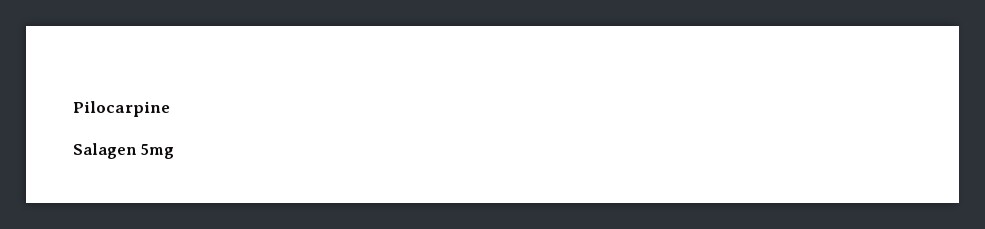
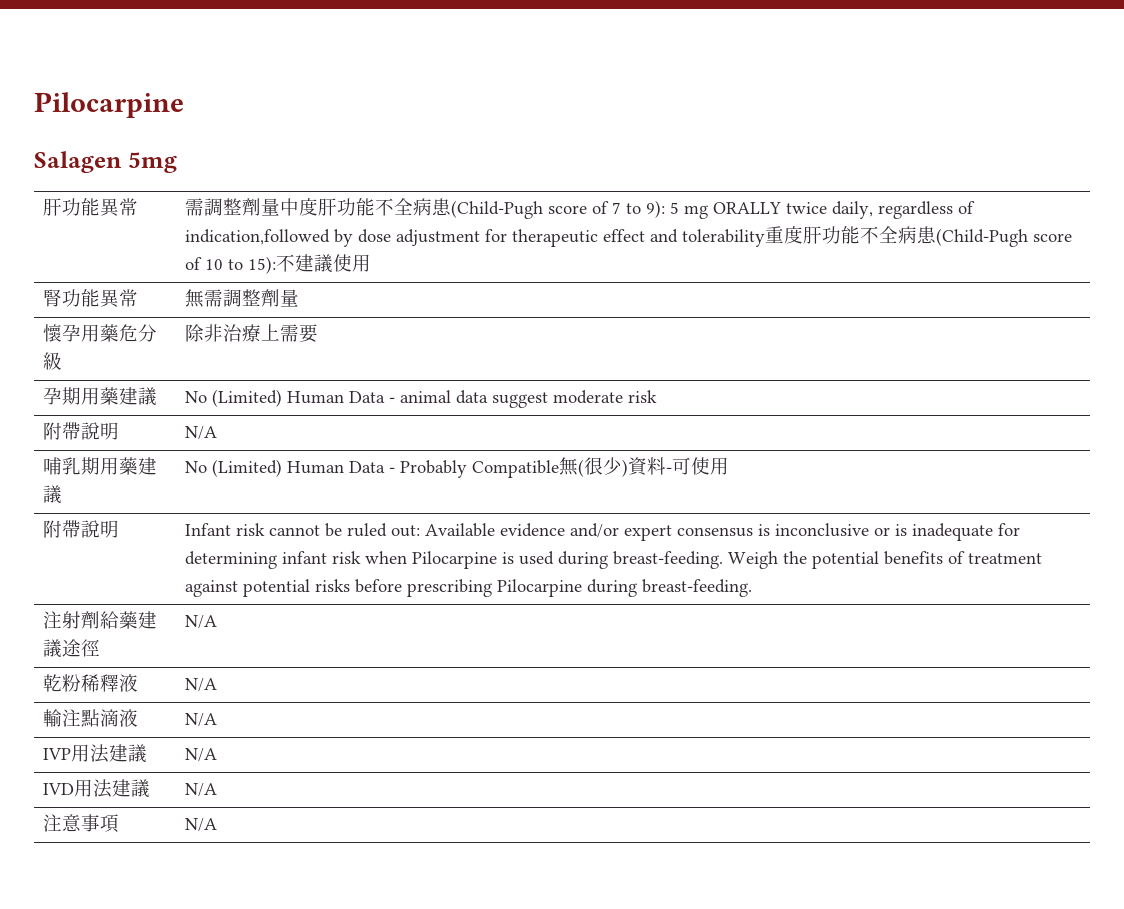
+ 肝功能異常 | 需調整劑量中度肝功能不全病患(Child-Pugh score of 7 to 9): 5 mg ORALLY twice daily, regardless of indication,followed by dose adjustment for therapeutic effect and tolerability重度肝功能不全病患(Child-Pugh score of 10 to 15):不建議使用
+ 腎功能異常 | 無需調整劑量
+ 懷孕用藥危分級 | 除非治療上需要
+ 孕期用藥建議 | No (Limited) Human Data - animal data suggest moderate risk
+ 附帶說明 | N/A
+ 哺乳期用藥建議 | No (Limited) Human Data - Probably Compatible無(很少)資料-可使用
+ 附帶說明 | Infant risk cannot be ruled out: Available evidence and/or expert consensus is inconclusive or is inadequate for determining infant risk when Pilocarpine is used during breast-feeding. Weigh the potential benefits of treatment against potential risks before prescribing Pilocarpine during breast-feeding.
+ 注射劑給藥建議途徑 | N/A
+ 乾粉稀釋液 | N/A
+ 輸注點滴液 | N/A
+ IVP用法建議 | N/A
+ IVD用法建議 | N/A
+ 注意事項 | N/A

